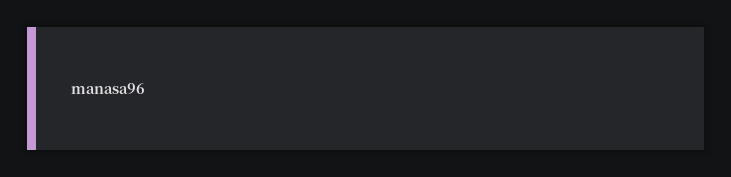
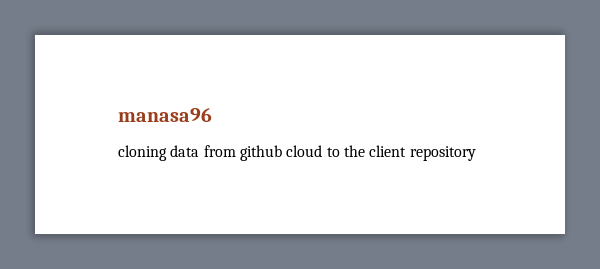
+ cloning data from github cloud to the client repository

